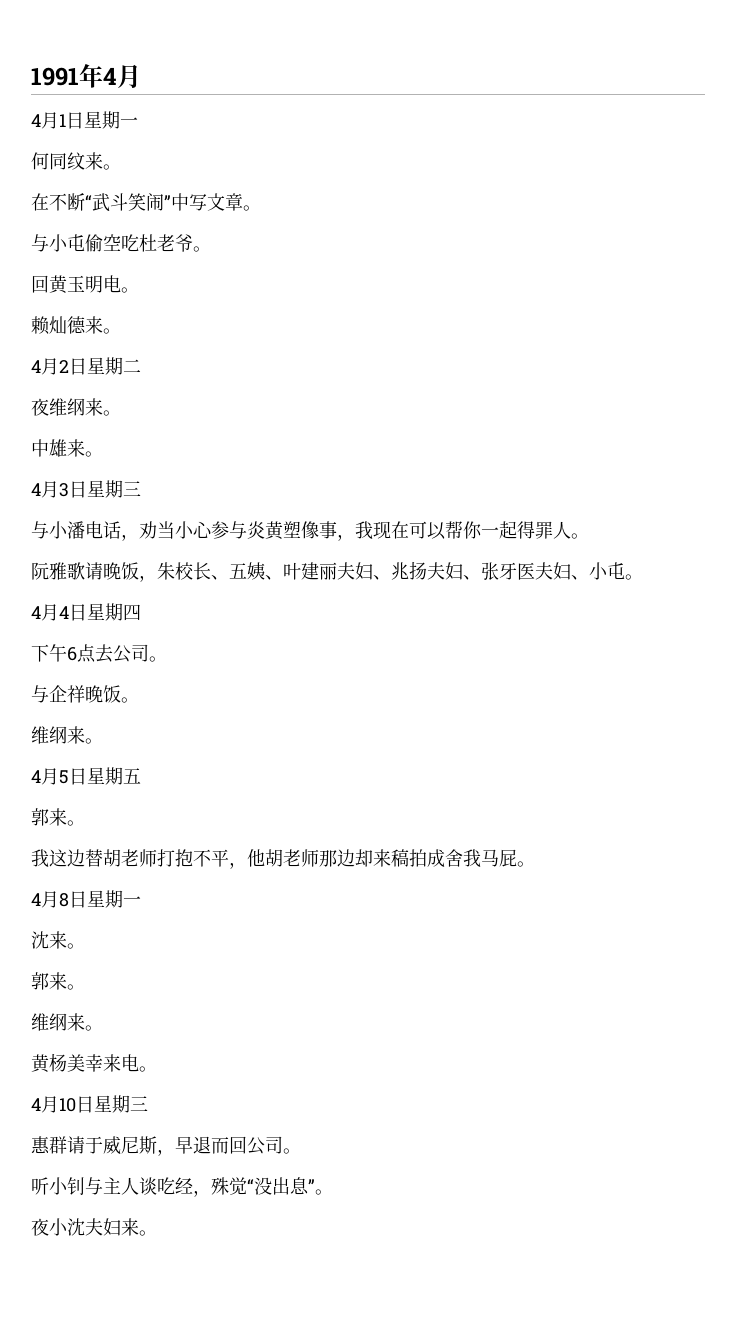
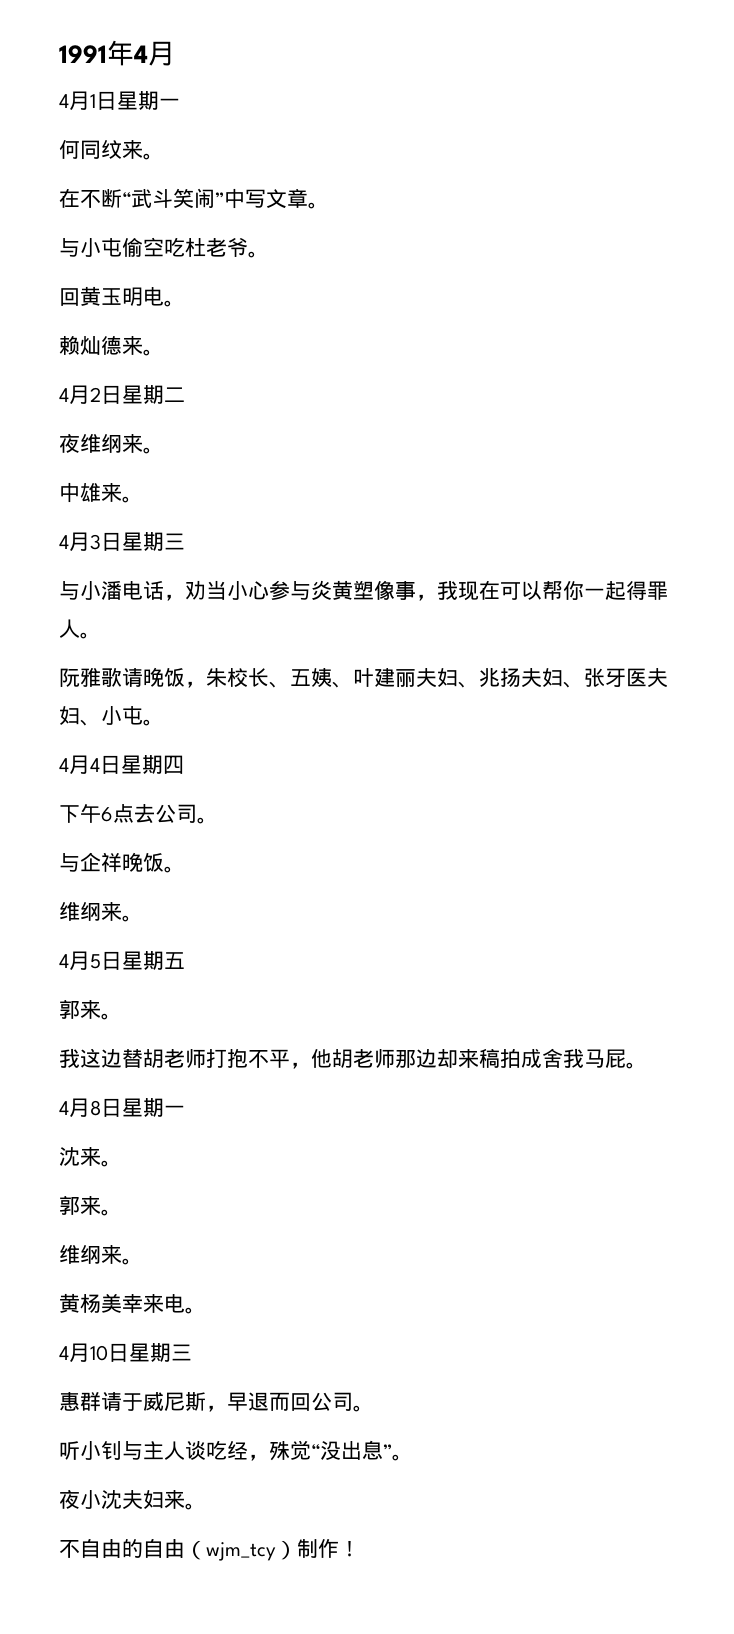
+ 不自由的自由（wjm_tcy）制作！

